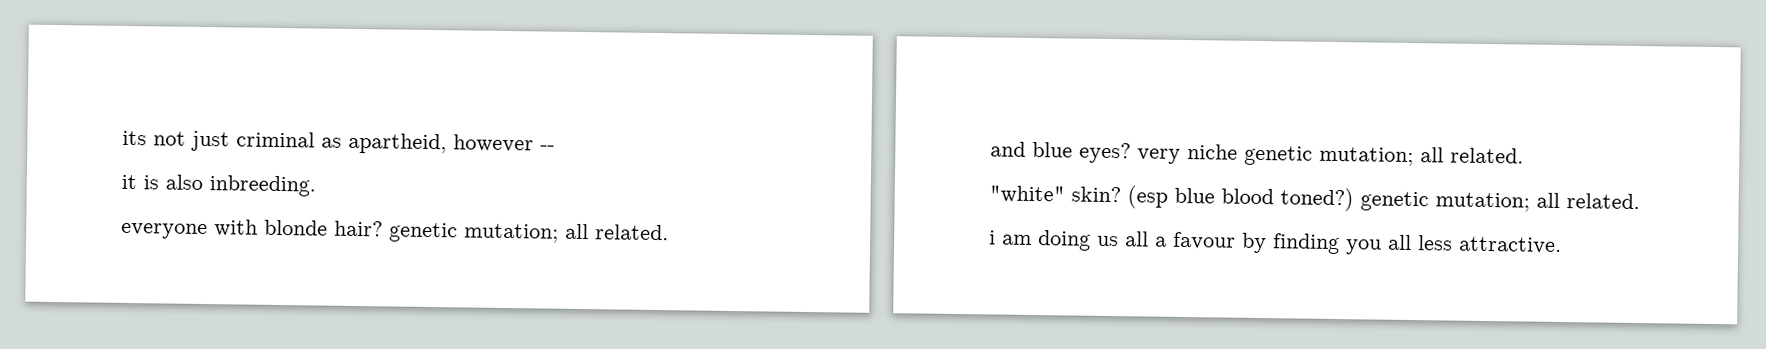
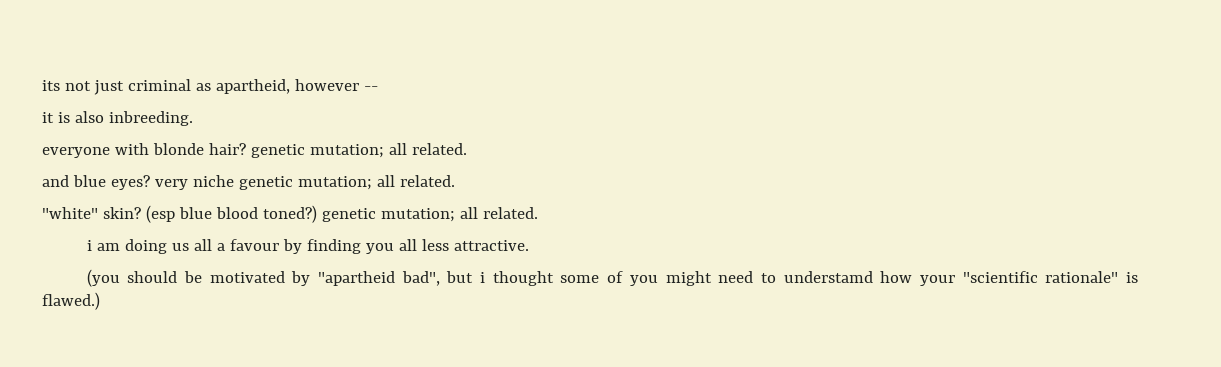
+ (you should be motivated by "apartheid bad", but i thought some of you might need to understamd how your "scientific rationale" is flawed.)

